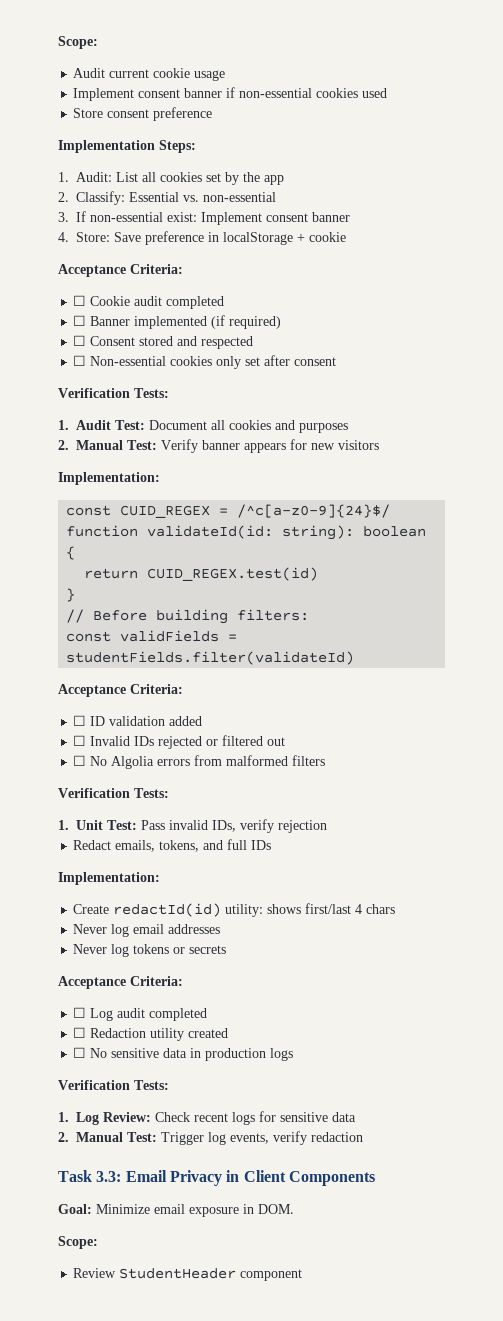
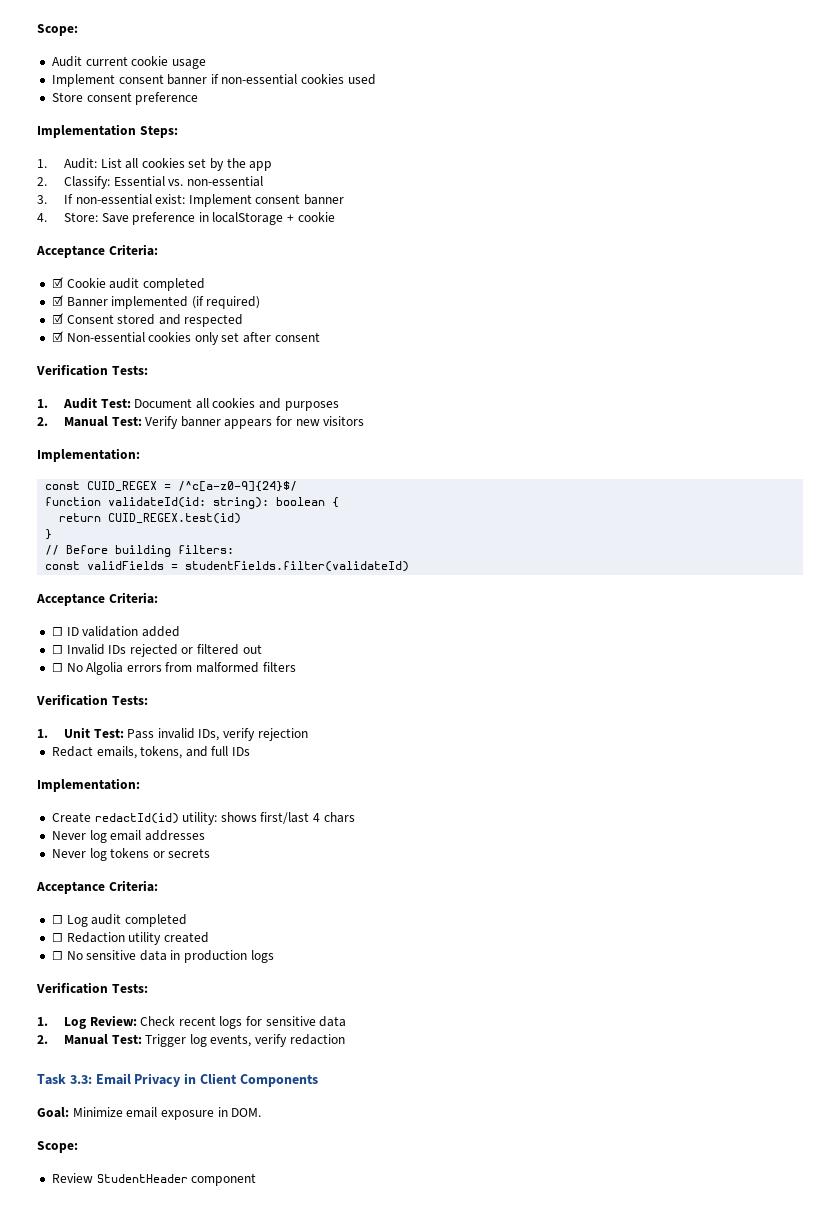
- ☐ Cookie audit completed
+ ☑ Cookie audit completed
- ☐ Banner implemented (if required)
+ ☑ Banner implemented (if required)
- ☐ Consent stored and respected
+ ☑ Consent stored and respected
- ☐ Non-essential cookies only set after consent
+ ☑ Non-essential cookies only set after consent

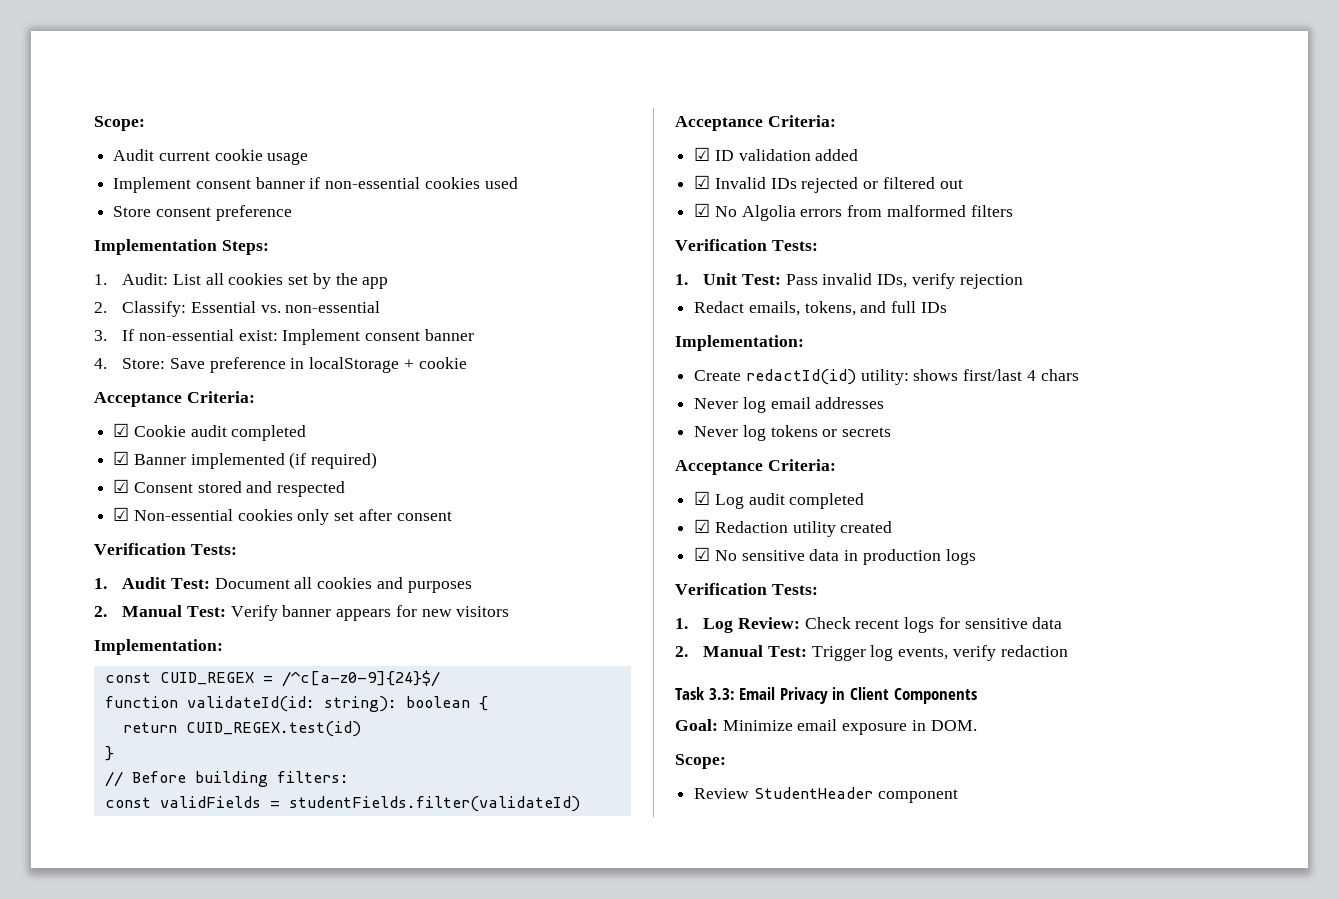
- ☐ ID validation added
+ ☑ ID validation added
- ☐ Invalid IDs rejected or filtered out
+ ☑ Invalid IDs rejected or filtered out
- ☐ No Algolia errors from malformed filters
+ ☑ No Algolia errors from malformed filters
- ☐ Log audit completed
+ ☑ Log audit completed
- ☐ Redaction utility created
+ ☑ Redaction utility created
- ☐ No sensitive data in production logs
+ ☑ No sensitive data in production logs

